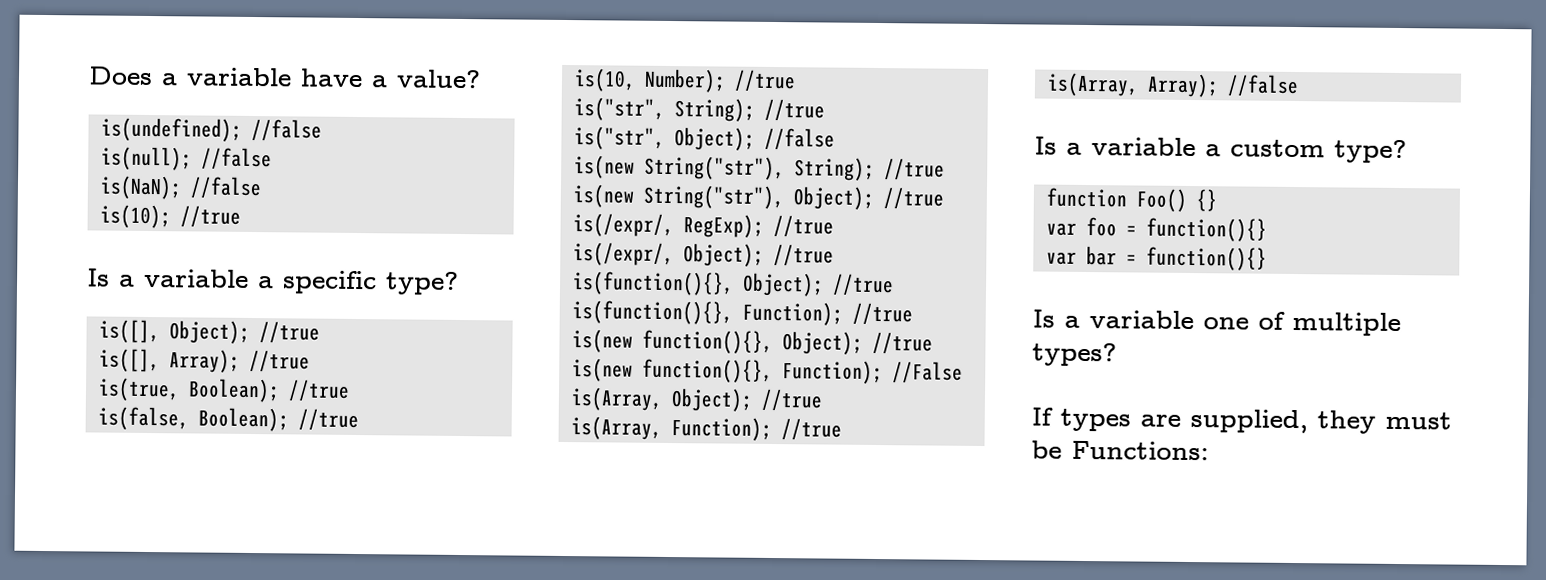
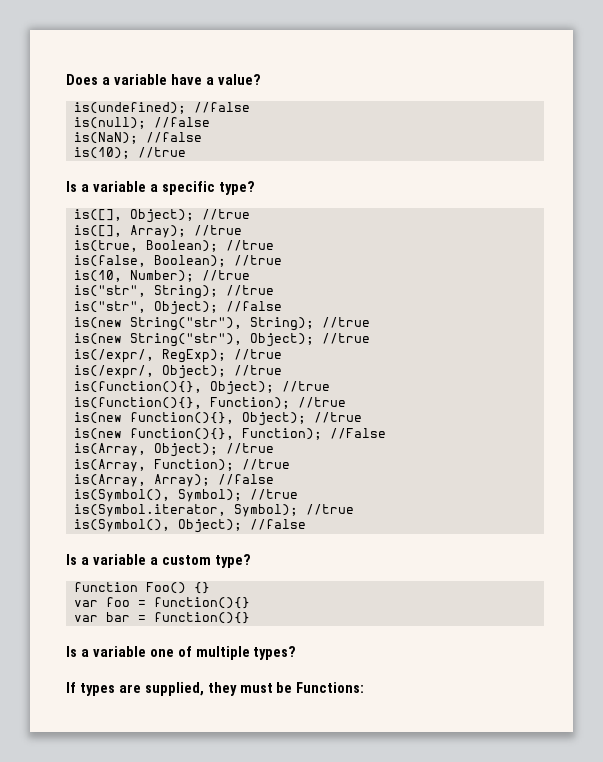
+ is(Symbol(), Symbol); //true
+ is(Symbol.iterator, Symbol); //true
+ is(Symbol(), Object); //false

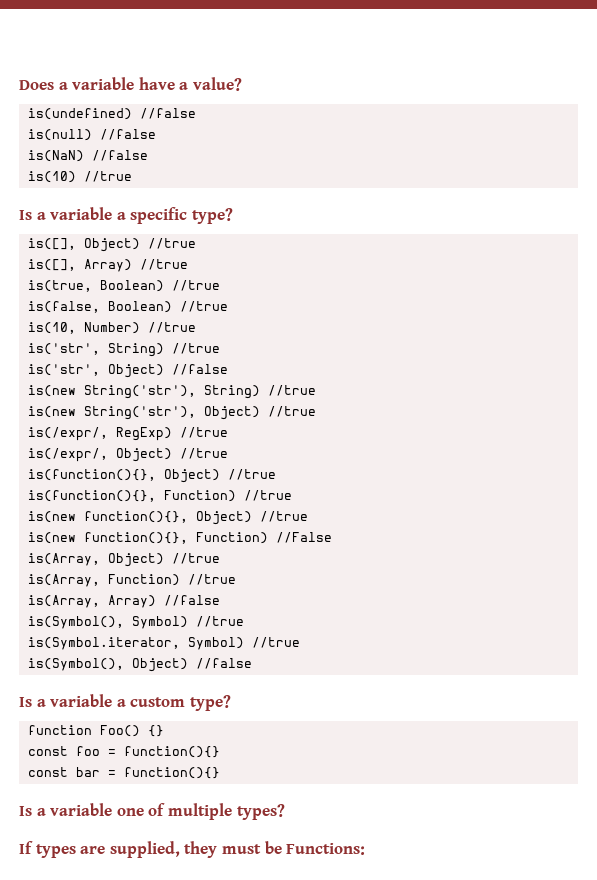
- is(undefined); //false
- is(null); //false
- is(NaN); //false
- is(10); //true
+ is(undefined) //false
+ is(null) //false
+ is(NaN) //false
+ is(10) //true
- is([], Object); //true
+ is([], Object) //true
- is([], Array); //true
+ is([], Array) //true
- is(true, Boolean); //true
+ is(true, Boolean) //true
- is(false, Boolean); //true
+ is(false, Boolean) //true
- is(10, Number); //true
- is("str", String); //true
- is("str", Object); //false
+ is(10, Number) //true
+ is('str', String) //true
+ is('str', Object) //false
- is(new String("str"), String); //true
- is(new String("str"), Object); //true
- is(/expr/, RegExp); //true
- is(/expr/, Object); //true
- is(function(){}, Object); //true
- is(function(){}, Function); //true
- is(new function(){}, Object); //true
- is(new function(){}, Function); //False
+ is(new String('str'), String) //true
+ is(new String('str'), Object) //true
+ is(/expr/, RegExp) //true
+ is(/expr/, Object) //true
+ is(function(){}, Object) //true
+ is(function(){}, Function) //true
+ is(new function(){}, Object) //true
+ is(new function(){}, Function) //False
- is(Array, Object); //true
- is(Array, Function); //true
- is(Array, Array); //false
+ is(Array, Object) //true
+ is(Array, Function) //true
+ is(Array, Array) //false
- is(Symbol(), Symbol); //true
+ is(Symbol(), Symbol) //true
- is(Symbol.iterator, Symbol); //true
+ is(Symbol.iterator, Symbol) //true
- is(Symbol(), Object); //false
+ is(Symbol(), Object) //false
- var foo = function(){}
+ const foo = function(){}
- var bar = function(){}
+ const bar = function(){}

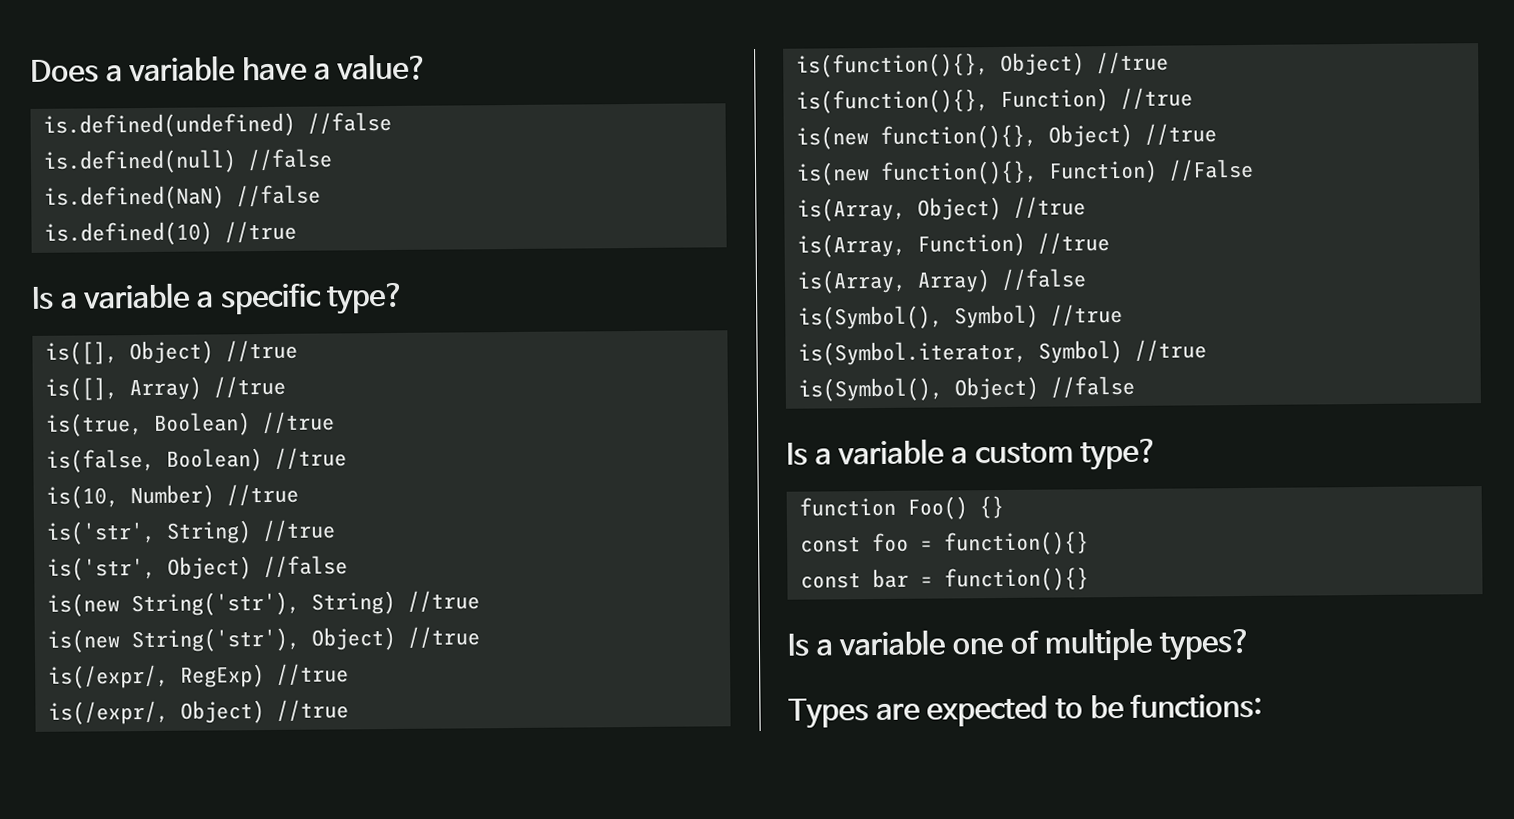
- is(undefined) //false
- is(null) //false
- is(NaN) //false
- is(10) //true
+ is.defined(undefined) //false
+ is.defined(null) //false
+ is.defined(NaN) //false
+ is.defined(10) //true
- If types are supplied, they must be Functions:
+ Types are expected to be functions:

